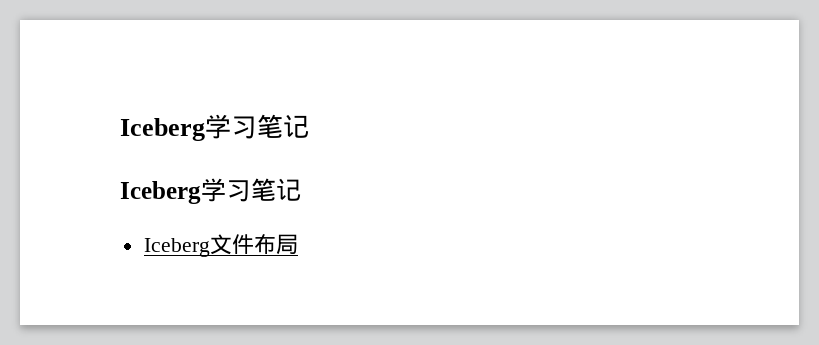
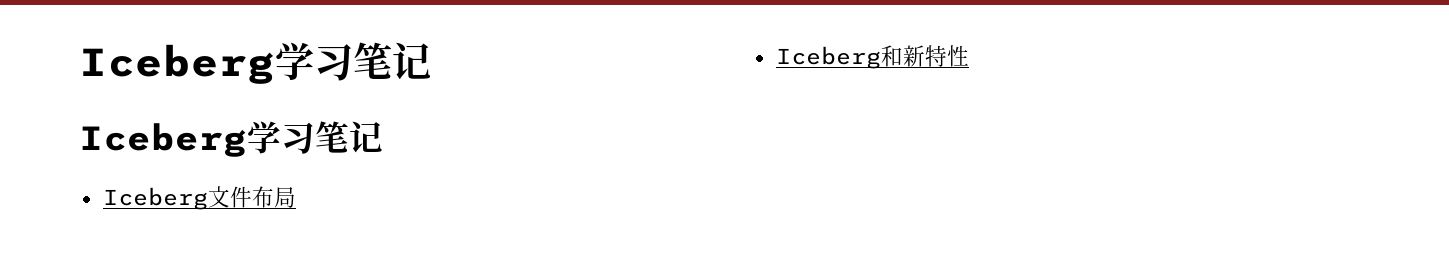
+ Iceberg和新特性

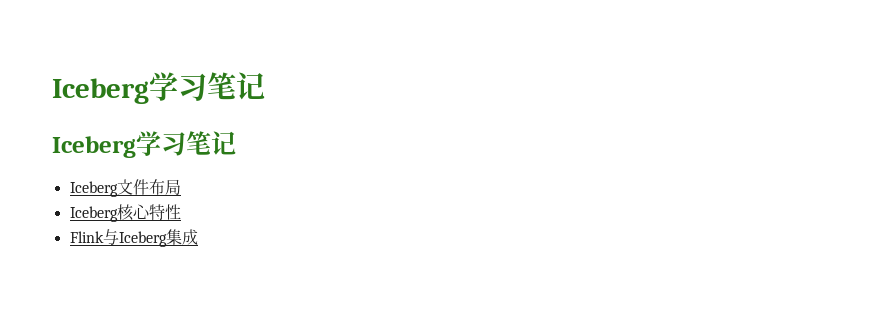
- Iceberg和新特性
+ Iceberg核心特性
+ Flink与Iceberg集成

